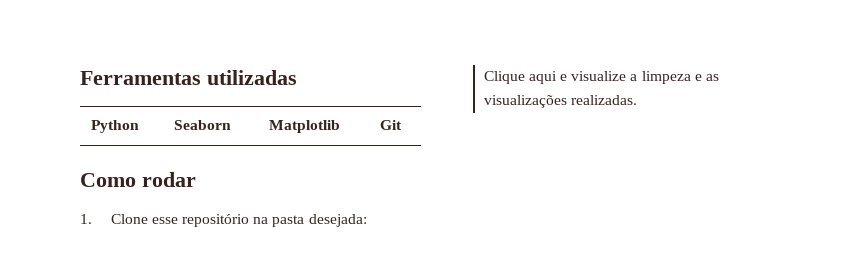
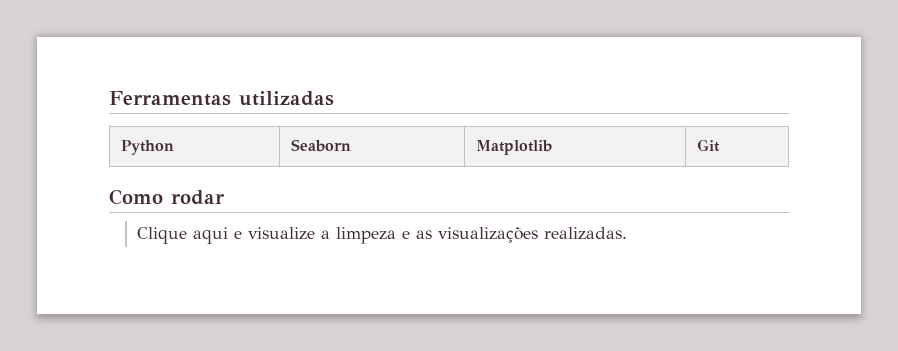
- 1. Clone esse repositório na pasta desejada:

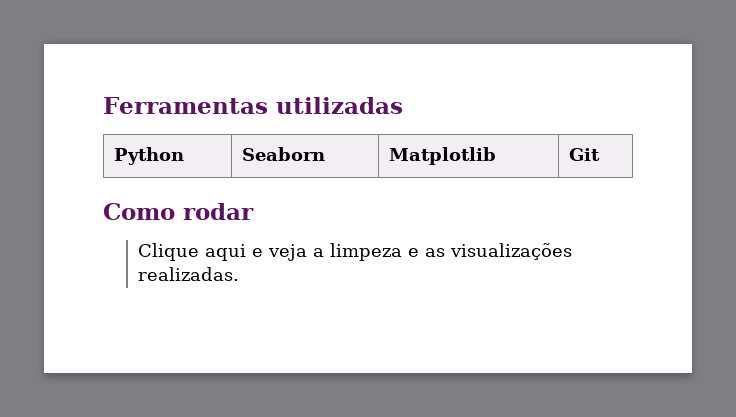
- Clique aqui e visualize a limpeza e as visualizações realizadas.
+ Clique aqui e veja a limpeza e as visualizações realizadas.

